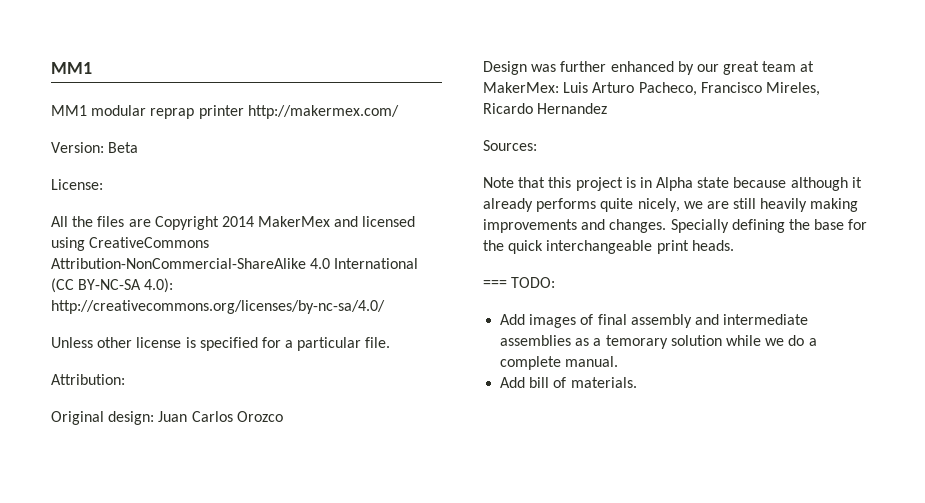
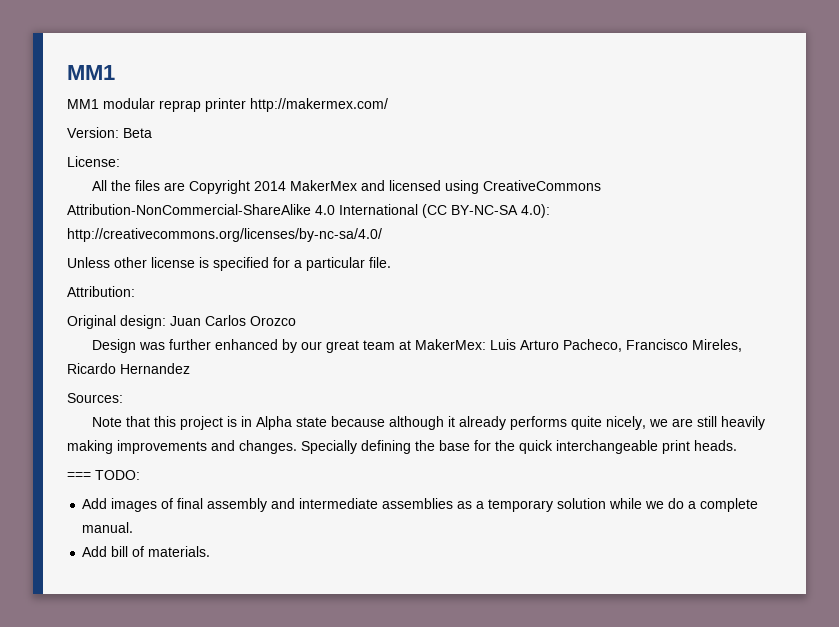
- Add images of final assembly and intermediate assemblies as a temorary solution while we do a complete manual.
+ Add images of final assembly and intermediate assemblies as a temporary solution while we do a complete manual.

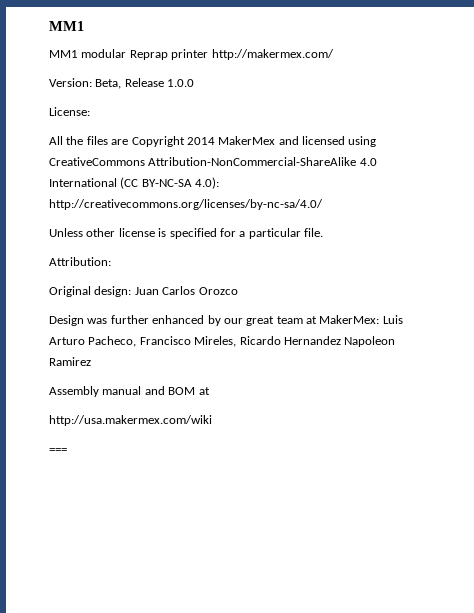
- MM1 modular reprap printer http://makermex.com/
+ MM1 modular Reprap printer http://makermex.com/
- Version: Beta
+ Version: Beta, Release 1.0.0
- Design was further enhanced by our great team at MakerMex: Luis Arturo Pacheco, Francisco Mireles, Ricardo Hernandez
- Sources:
- Note that this project is in Alpha state because although it already performs quite nicely, we are still heavily making improvements and changes. Specially defining the base for the quick interchangeable print heads.
- === TODO:
- Add images of final assembly and intermediate assemblies as a temporary solution while we do a complete manual.
- Add bill of materials.
+ Design was further enhanced by our great team at MakerMex: Luis Arturo Pacheco, Francisco Mireles, Ricardo Hernandez Napoleon Ramirez
+ Assembly manual and BOM at
+ http://usa.makermex.com/wiki
+ ===

